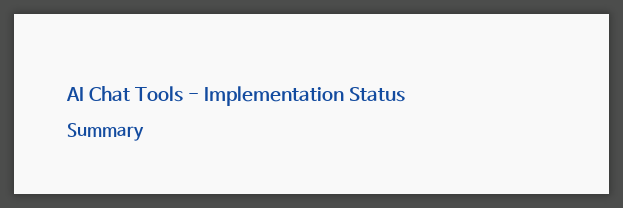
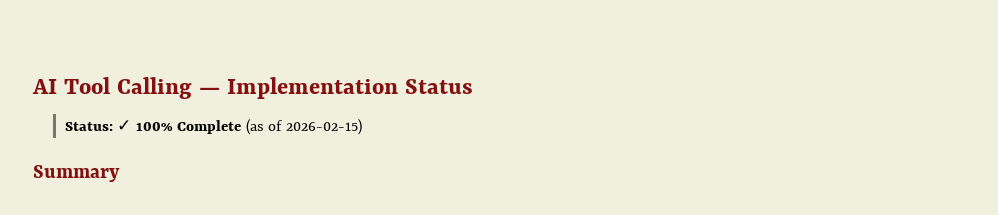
- AI Chat Tools - Implementation Status
+ AI Tool Calling — Implementation Status
+ Status: ✓ 100% Complete (as of 2026-02-15)

